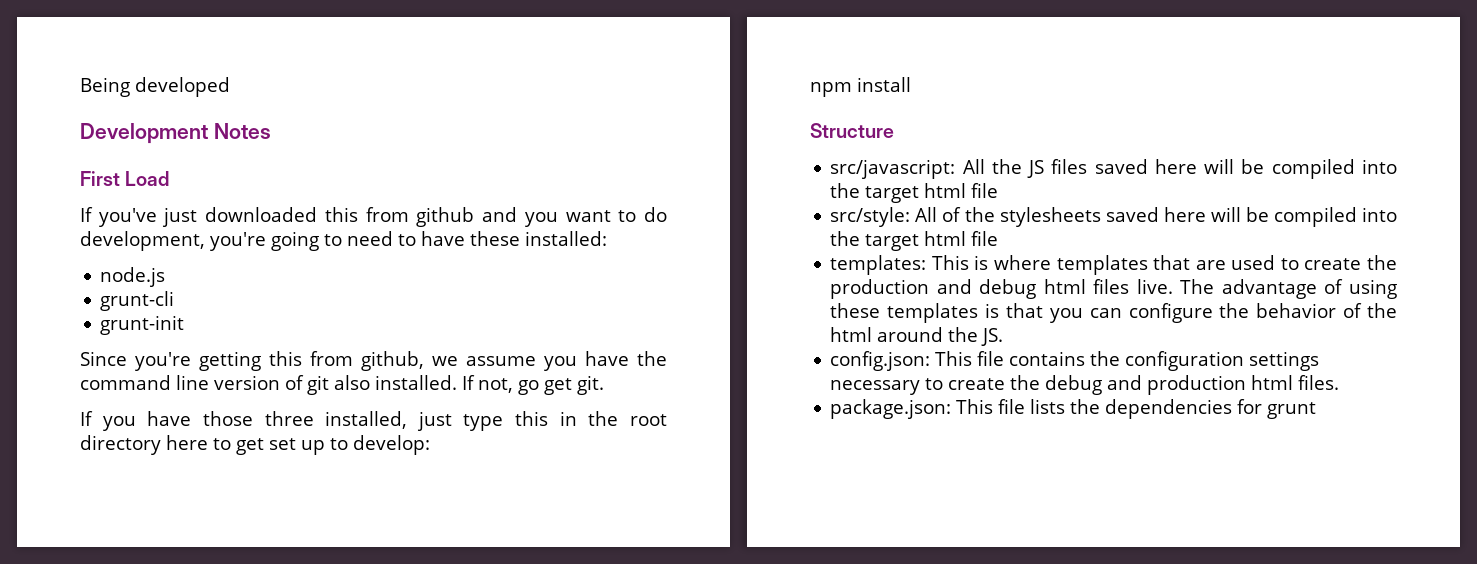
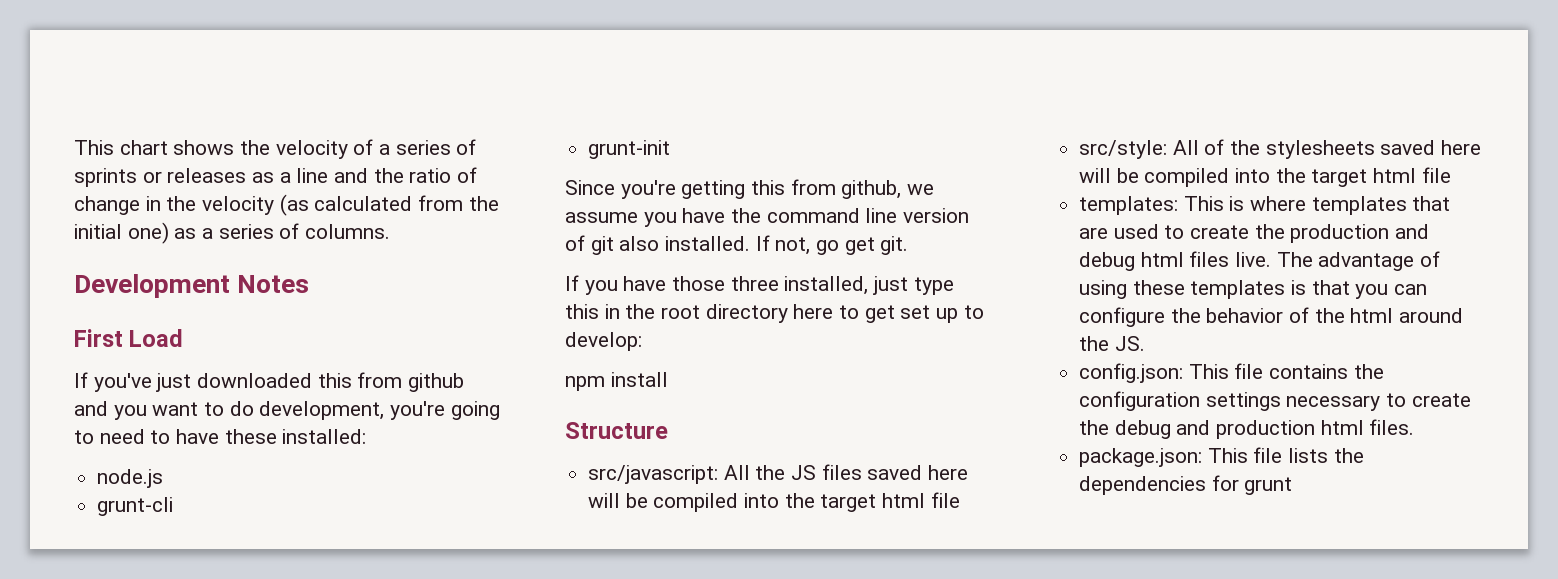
- Being developed
+ This chart shows the velocity of a series of sprints or releases as a line and the ratio of change in the velocity (as calculated from the initial one) as a series of columns.

